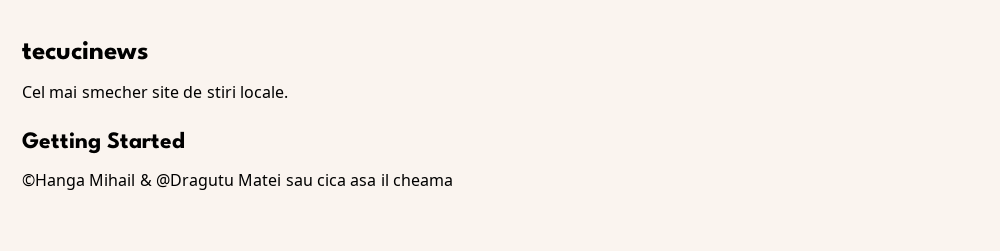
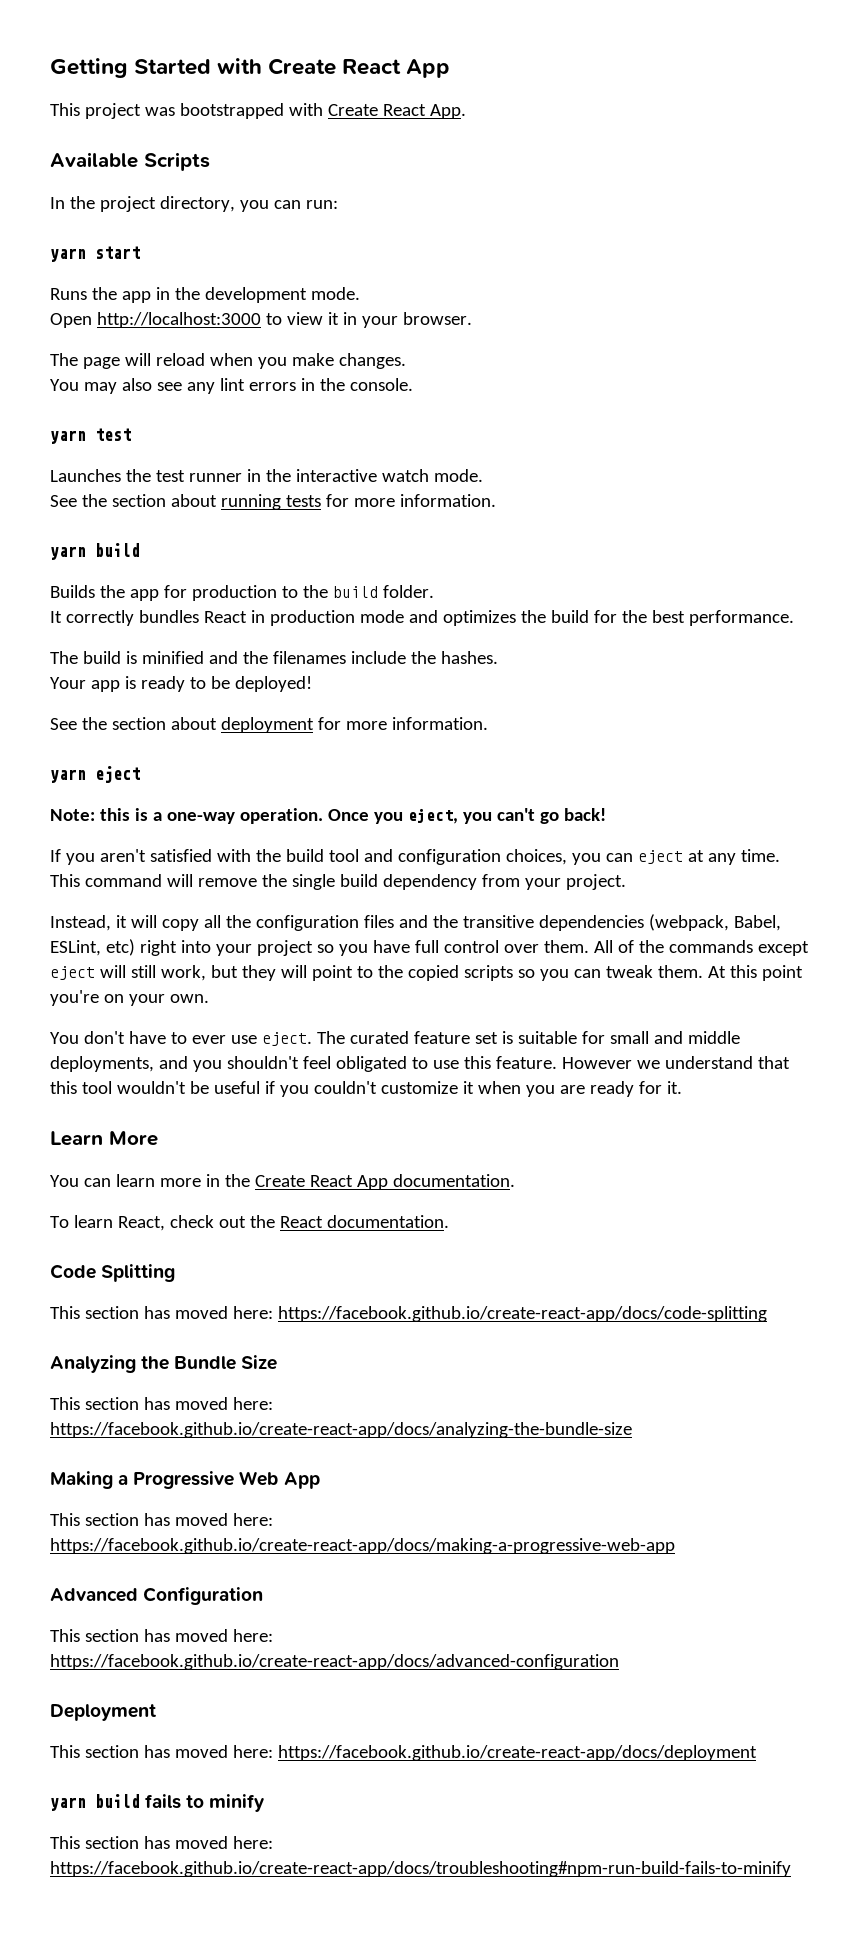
- tecucinews
- Cel mai smecher site de stiri locale.
- Getting Started
- ©Hanga Mihail & @Dragutu Matei sau cica asa il cheama
+ Getting Started with Create React App
+ This project was bootstrapped with Create React App.
+ Available Scripts
+ In the project directory, you can run:
+ yarn start
+ Runs the app in the development mode.
+ Open http://localhost:3000 to view it in your browser.
+ The page will reload when you make changes.
+ You may also see any lint errors in the console.
+ yarn test
+ Launches the test runner in the interactive watch mode.
+ See the section about running tests for more information.
+ yarn build
+ Builds the app for production to the build folder.
+ It correctly bundles React in production mode and optimizes the build for the best performance.
+ The build is minified and the filenames include the hashes.
+ Your app is ready to be deployed!
+ See the section about deployment for more information.
+ yarn eject
+ Note: this is a one-way operation. Once you eject, you can't go back!
+ If you aren't satisfied with the build tool and configuration choices, you can eject at any time. This command will remove the single build dependency from your project.
+ Instead, it will copy all the configuration files and the transitive dependencies (webpack, Babel, ESLint, etc) right into your project so you have full control over them. All of the commands except eject will still work, but they will point to the copied scripts so you can tweak them. At this point you're on your own.
+ You don't have to ever use eject. The curated feature set is suitable for small and middle deployments, and you shouldn't feel obligated to use this feature. However we understand that this tool wouldn't be useful if you couldn't customize it when you are ready for it.
+ Learn More
+ You can learn more in the Create React App documentation.
+ To learn React, check out the React documentation.
+ Code Splitting
+ This section has moved here: https://facebook.github.io/create-react-app/docs/code-splitting
+ Analyzing the Bundle Size
+ This section has moved here: https://facebook.github.io/create-react-app/docs/analyzing-the-bundle-size
+ Making a Progressive Web App
+ This section has moved here: https://facebook.github.io/create-react-app/docs/making-a-progressive-web-app
+ Advanced Configuration
+ This section has moved here: https://facebook.github.io/create-react-app/docs/advanced-configuration
+ Deployment
+ This section has moved here: https://facebook.github.io/create-react-app/docs/deployment
+ yarn build fails to minify
+ This section has moved here: https://facebook.github.io/create-react-app/docs/troubleshooting#npm-run-build-fails-to-minify

